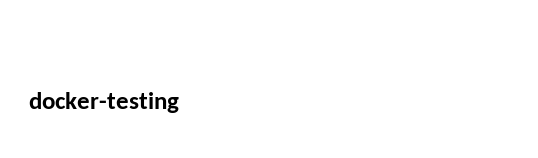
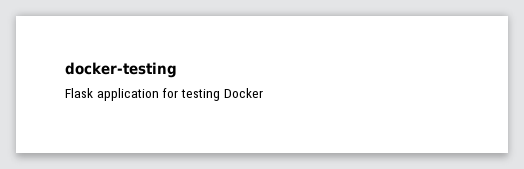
+ Flask application for testing Docker

